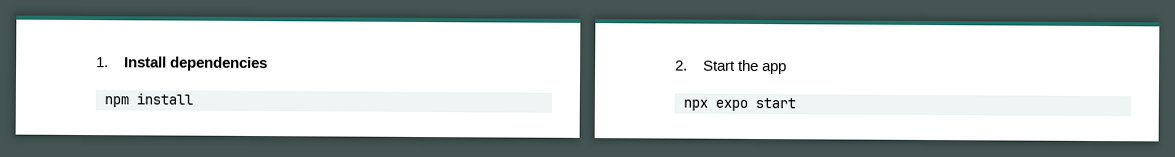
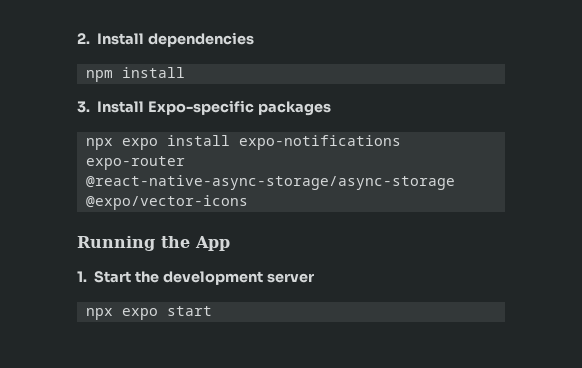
- 1. Install dependencies
+ 2. Install dependencies
- 2. Start the app
+ 3. Install Expo-specific packages
+ npx expo install expo-notifications expo-router @react-native-async-storage/async-storage @expo/vector-icons
+ Running the App
+ 1. Start the development server

